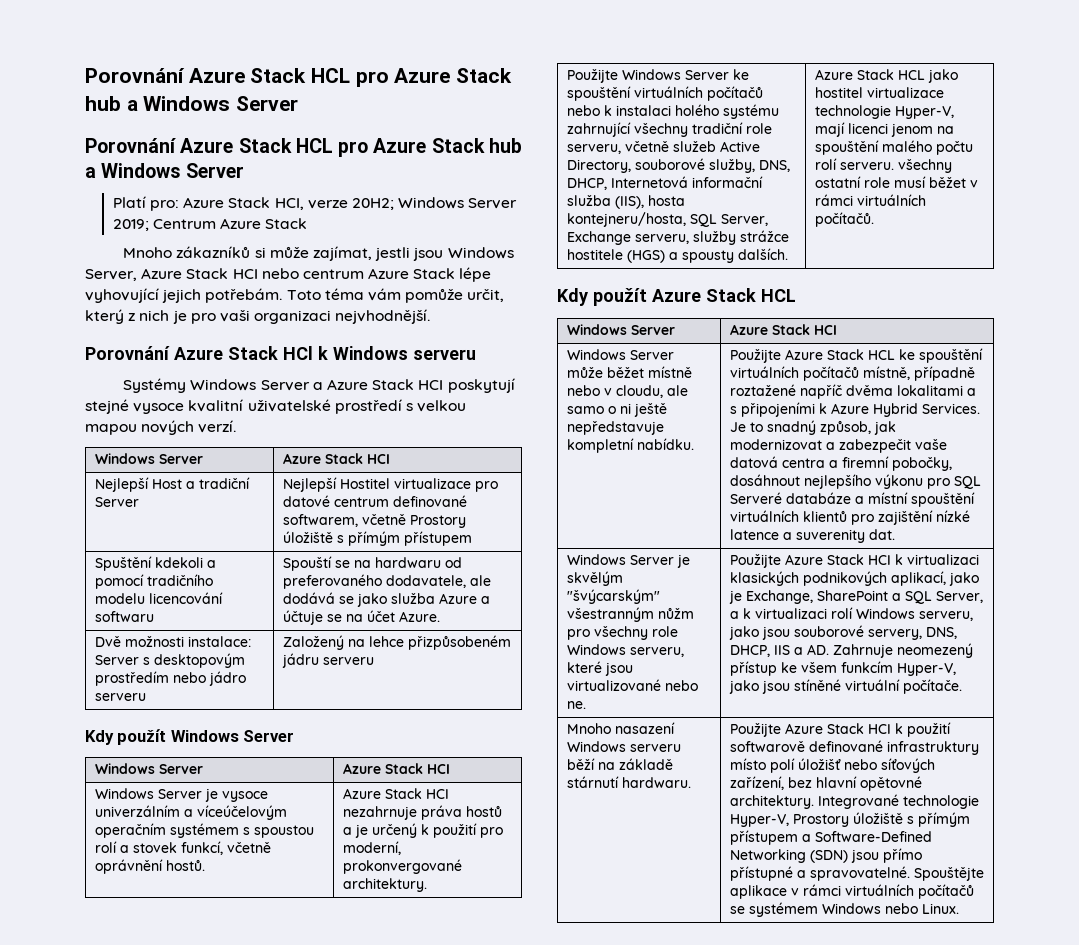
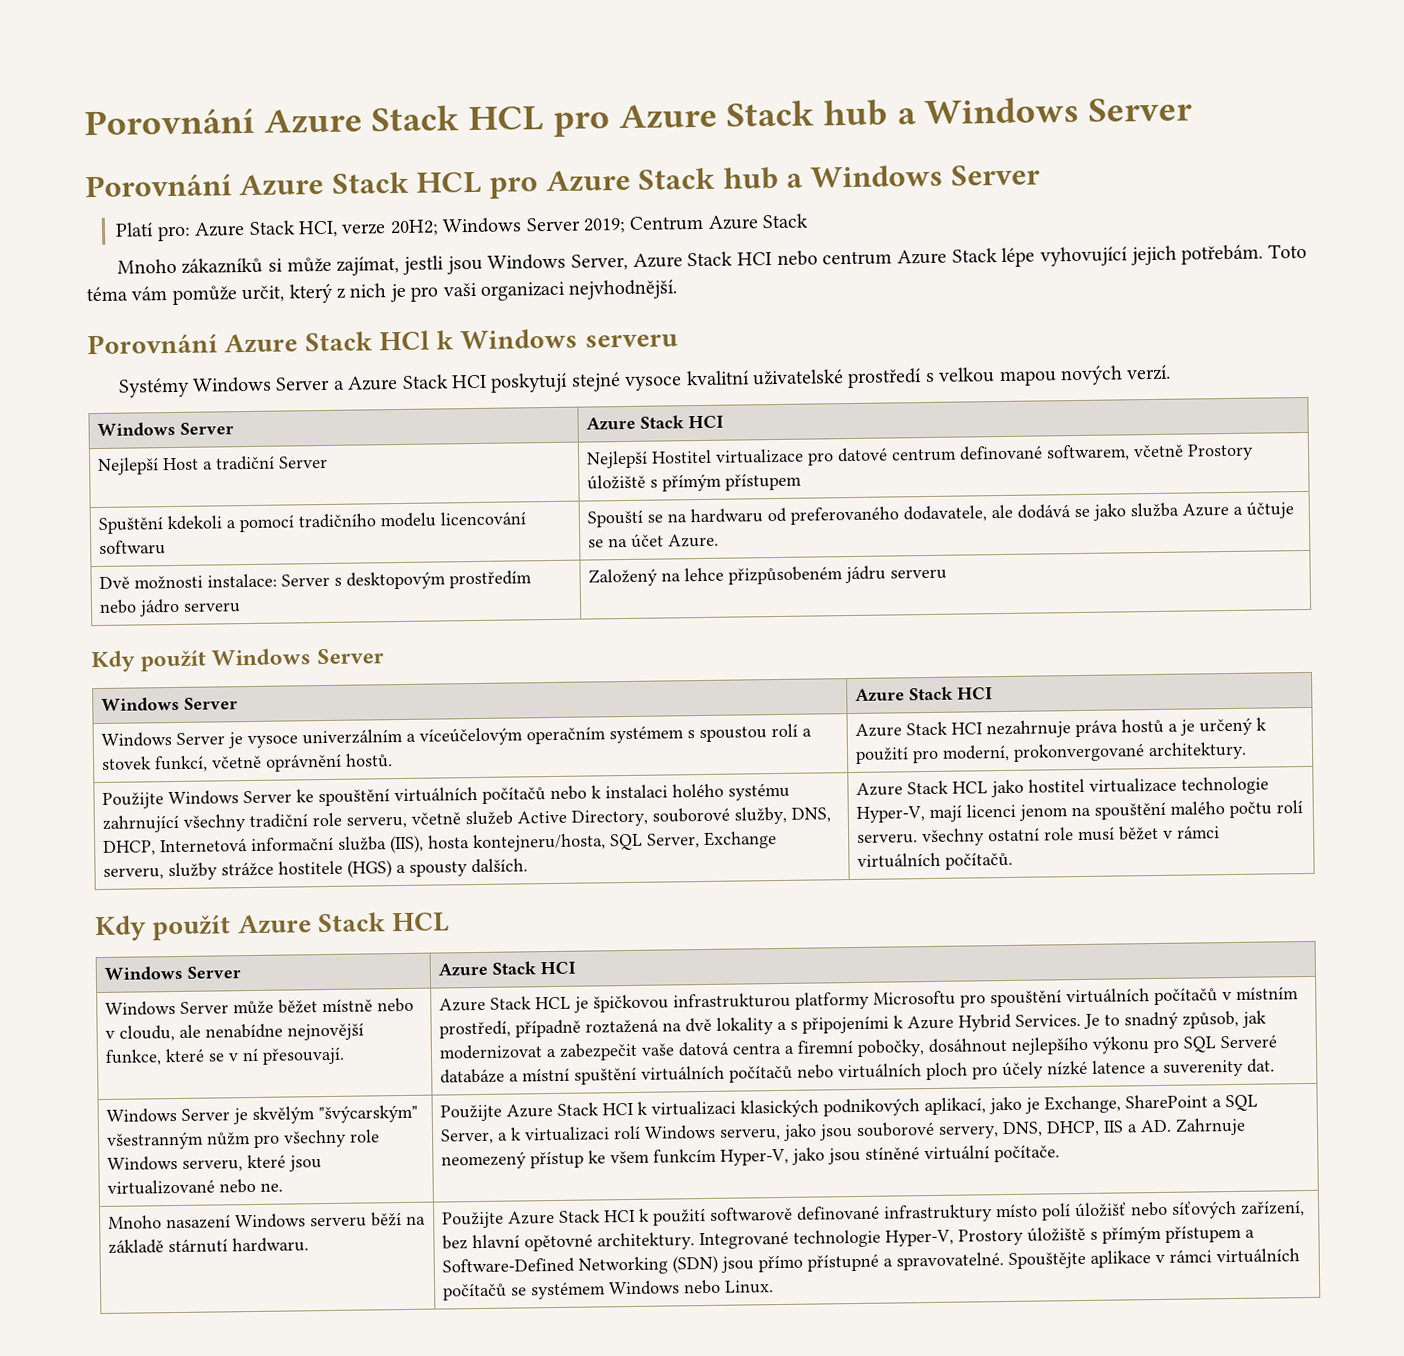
- Windows Server může běžet místně nebo v cloudu, ale samo o ni ještě nepředstavuje kompletní nabídku. | Použijte Azure Stack HCL ke spouštění virtuálních počítačů místně, případně roztažené napříč dvěma lokalitami a s připojeními k Azure Hybrid Services.
+ Windows Server může běžet místně nebo v cloudu, ale nenabídne nejnovější funkce, které se v ní přesouvají. | Azure Stack HCL je špičkovou infrastrukturou platformy Microsoftu pro spouštění virtuálních počítačů v místním prostředí, případně roztažená na dvě lokality a s připojeními k Azure Hybrid Services.
- Je to snadný způsob, jak modernizovat a zabezpečit vaše datová centra a firemní pobočky, dosáhnout nejlepšího výkonu pro SQL Serveré databáze a místní spouštění virtuálních klientů pro zajištění nízké latence a suverenity dat.
+ Je to snadný způsob, jak modernizovat a zabezpečit vaše datová centra a firemní pobočky, dosáhnout nejlepšího výkonu pro SQL Serveré databáze a místní spuštění virtuálních počítačů nebo virtuálních ploch pro účely nízké latence a suverenity dat.

